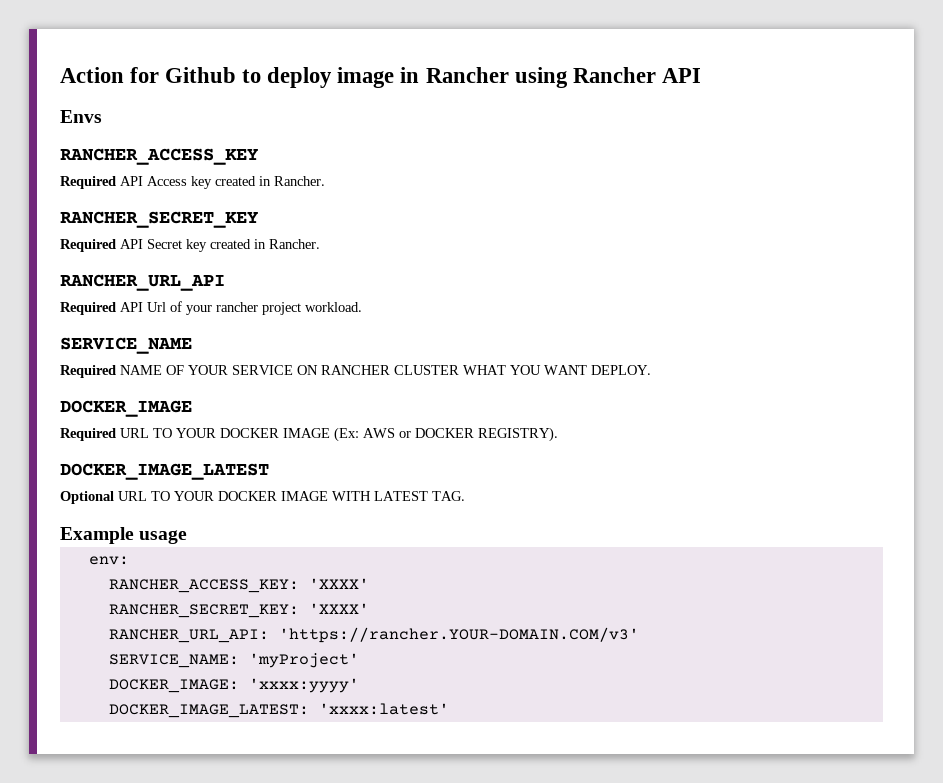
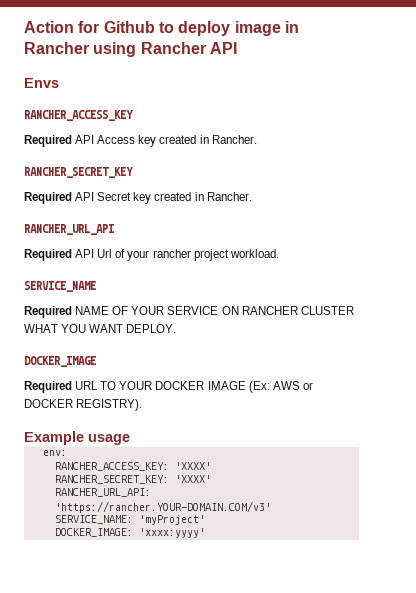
- DOCKER_IMAGE_LATEST
- Optional URL TO YOUR DOCKER IMAGE WITH LATEST TAG.
- DOCKER_IMAGE_LATEST: 'xxxx:latest'

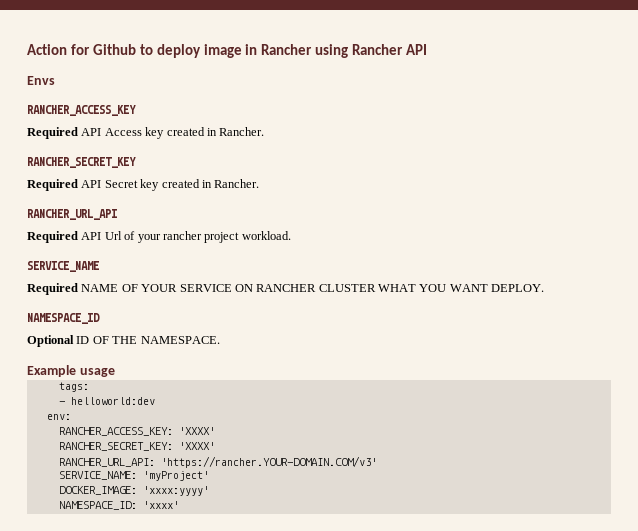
- DOCKER_IMAGE
- Required URL TO YOUR DOCKER IMAGE (Ex: AWS or DOCKER REGISTRY).
+ NAMESPACE_ID
+ Optional ID OF THE NAMESPACE.
+ tags:
+ - helloworld:dev
+ NAMESPACE_ID: 'xxxx'

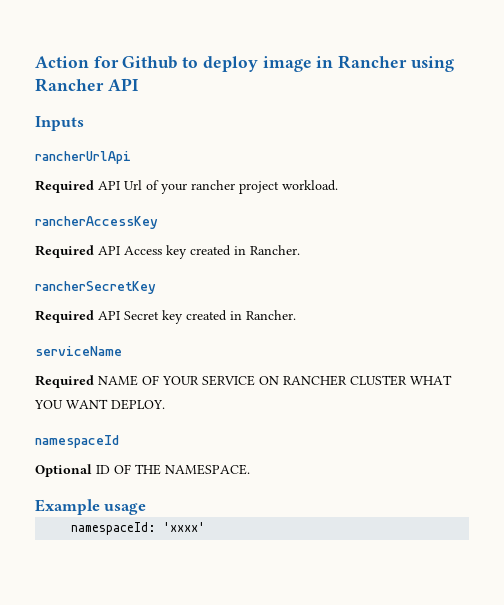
- Envs
- RANCHER_ACCESS_KEY
- Required API Access key created in Rancher.
- RANCHER_SECRET_KEY
- Required API Secret key created in Rancher.
- RANCHER_URL_API
+ Inputs
+ rancherUrlApi
- SERVICE_NAME
+ rancherAccessKey
+ Required API Access key created in Rancher.
+ rancherSecretKey
+ Required API Secret key created in Rancher.
+ serviceName
- NAMESPACE_ID
+ namespaceId
- tags:
- - helloworld:dev
- env:
- RANCHER_ACCESS_KEY: 'XXXX'
- RANCHER_SECRET_KEY: 'XXXX'
- RANCHER_URL_API: 'https://rancher.YOUR-DOMAIN.COM/v3'
- SERVICE_NAME: 'myProject'
- DOCKER_IMAGE: 'xxxx:yyyy'
- NAMESPACE_ID: 'xxxx'
+ namespaceId: 'xxxx'

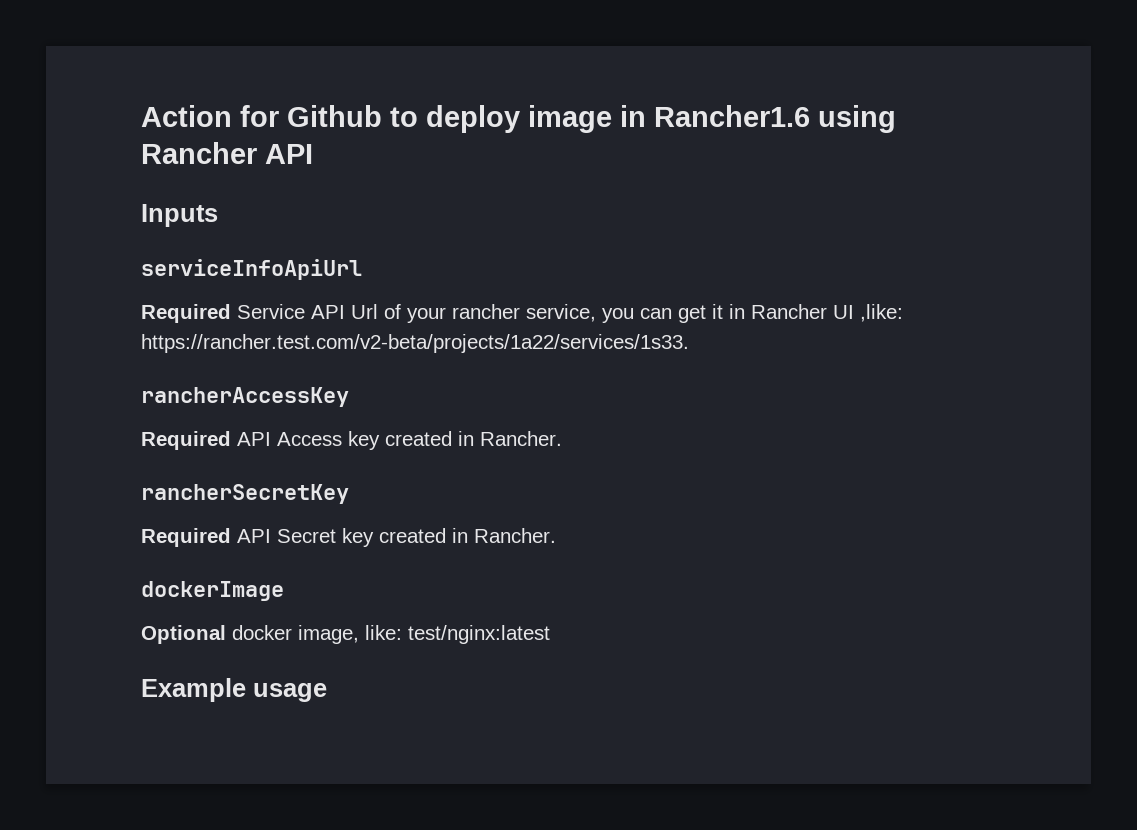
- Action for Github to deploy image in Rancher using Rancher API
+ Action for Github to deploy image in Rancher1.6 using Rancher API
- rancherUrlApi
- Required API Url of your rancher project workload.
+ serviceInfoApiUrl
+ Required Service API Url of your rancher service, you can get it in Rancher UI ,like: https://rancher.test.com/v2-beta/projects/1a22/services/1s33.
- serviceName
- Required NAME OF YOUR SERVICE ON RANCHER CLUSTER WHAT YOU WANT DEPLOY.
- namespaceId
- Optional ID OF THE NAMESPACE.
+ dockerImage
+ Optional docker image, like: test/nginx:latest
- namespaceId: 'xxxx'

